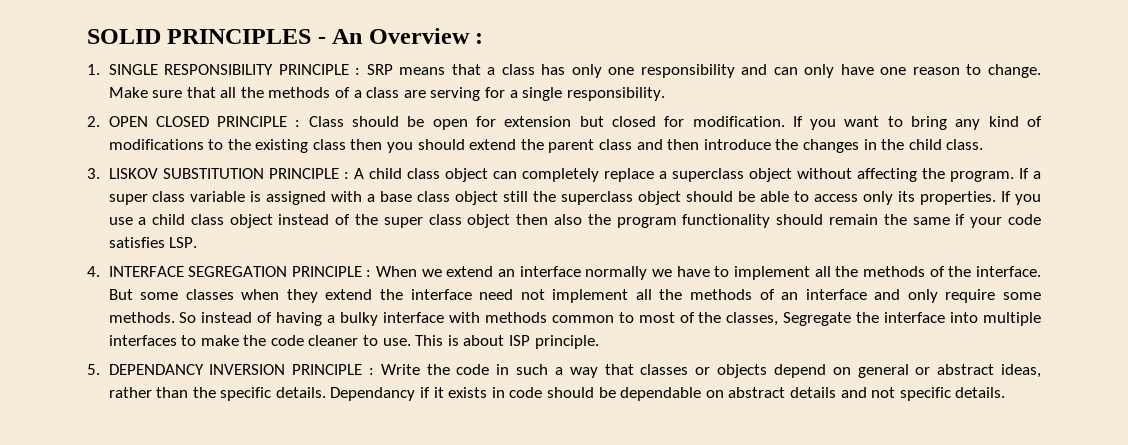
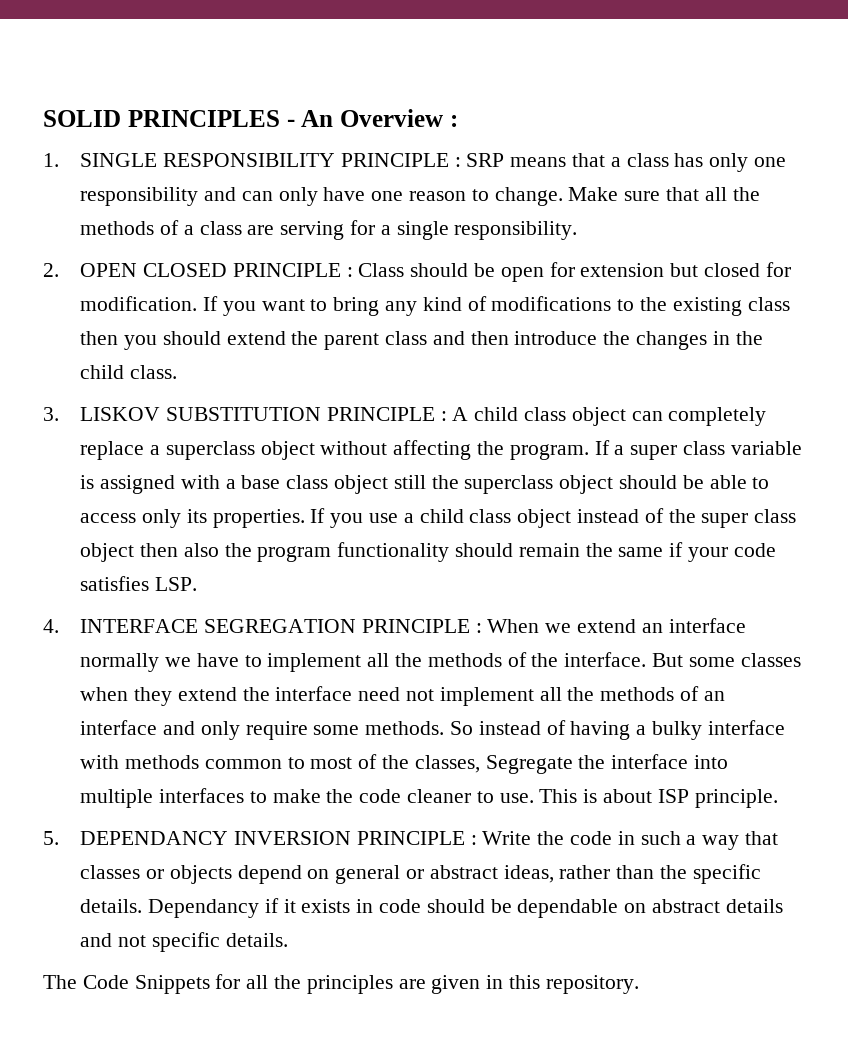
+ The Code Snippets for all the principles are given in this repository.

